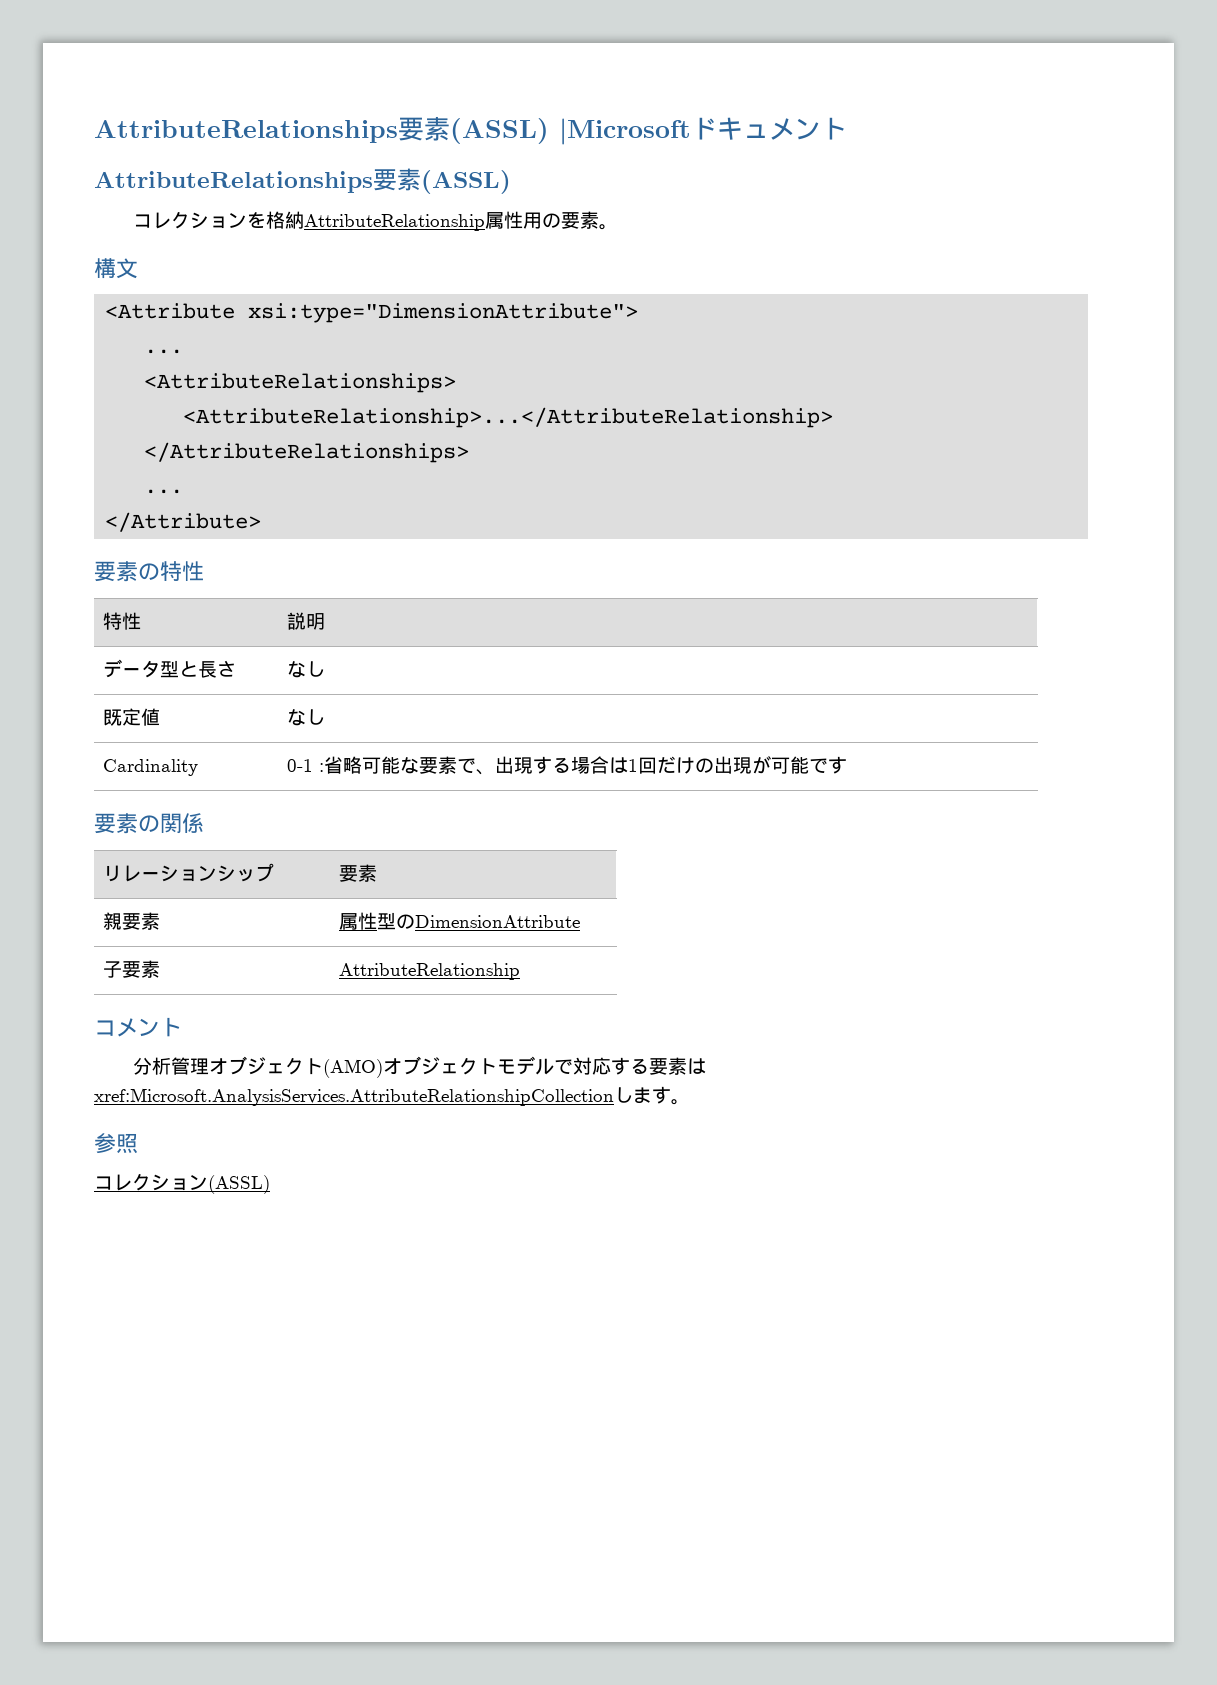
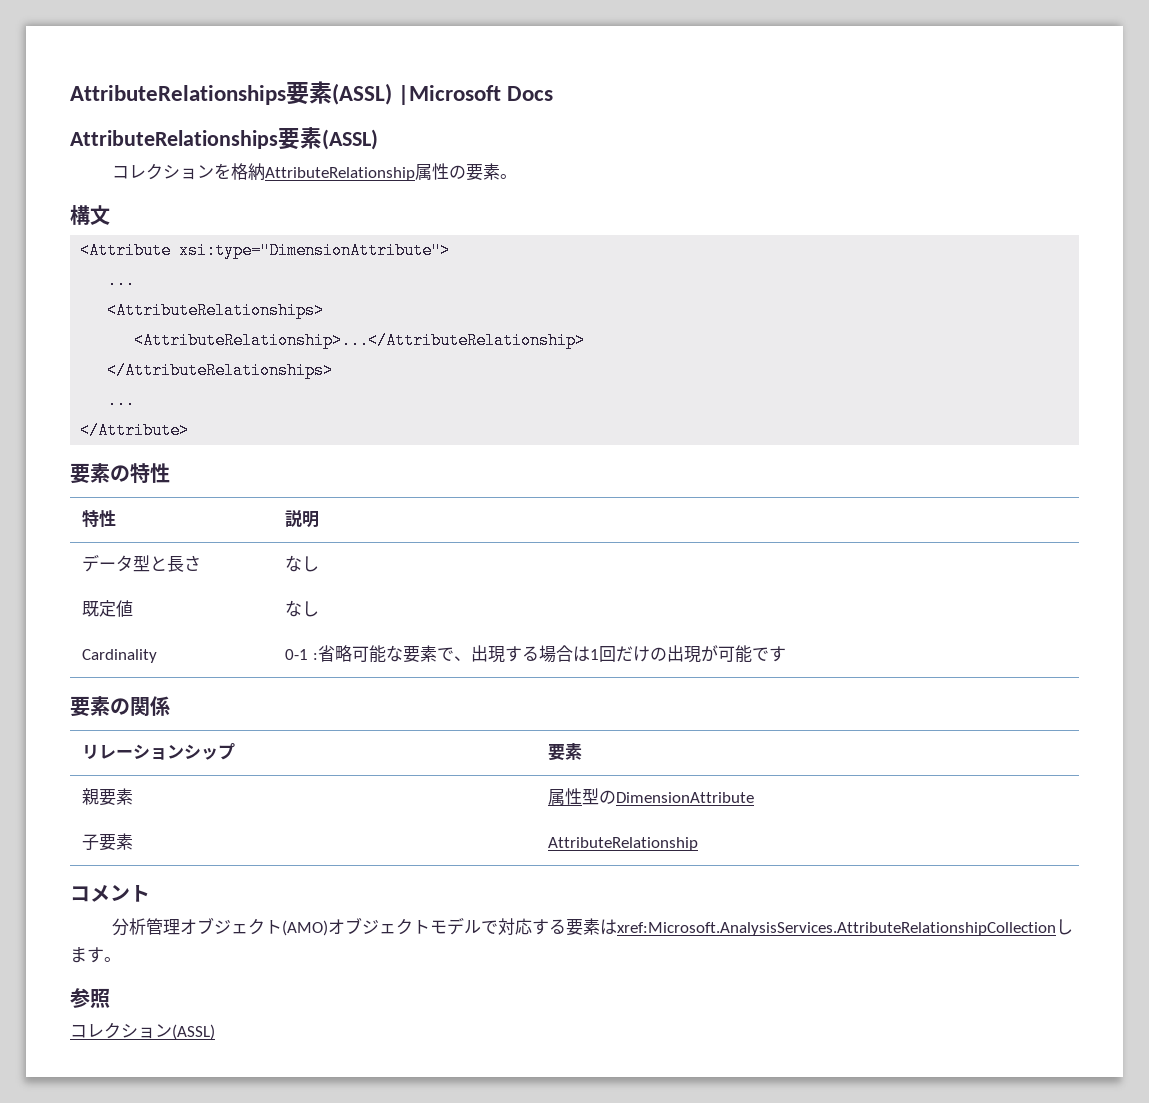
- AttributeRelationships要素(ASSL) |Microsoftドキュメント
+ AttributeRelationships要素(ASSL) |Microsoft Docs
- コレクションを格納AttributeRelationship属性用の要素。
+ コレクションを格納AttributeRelationship属性の要素。

